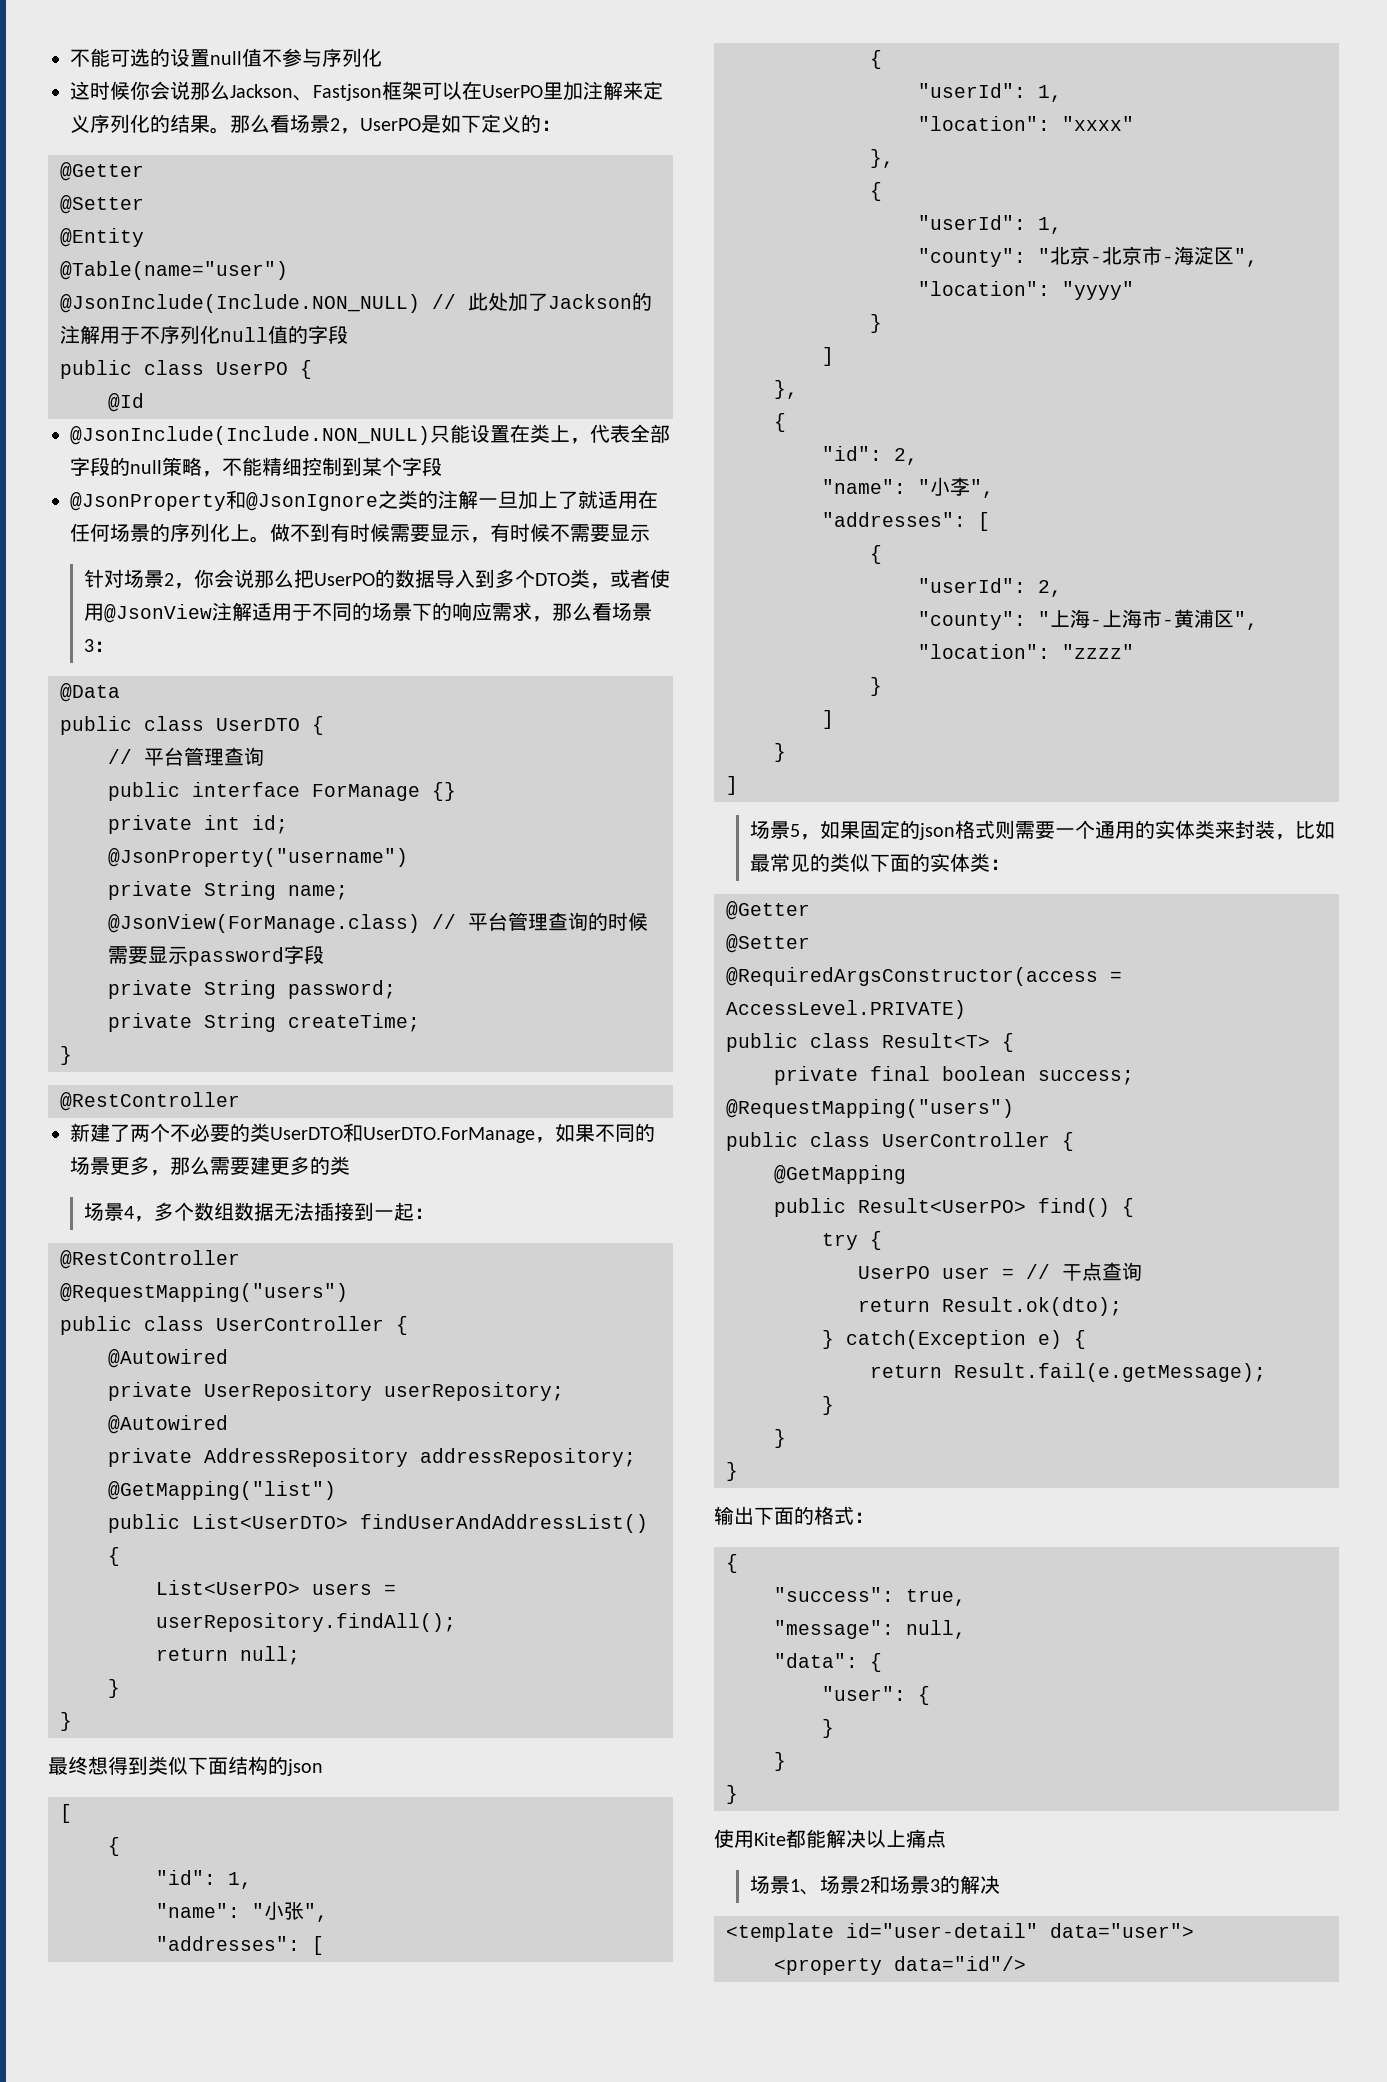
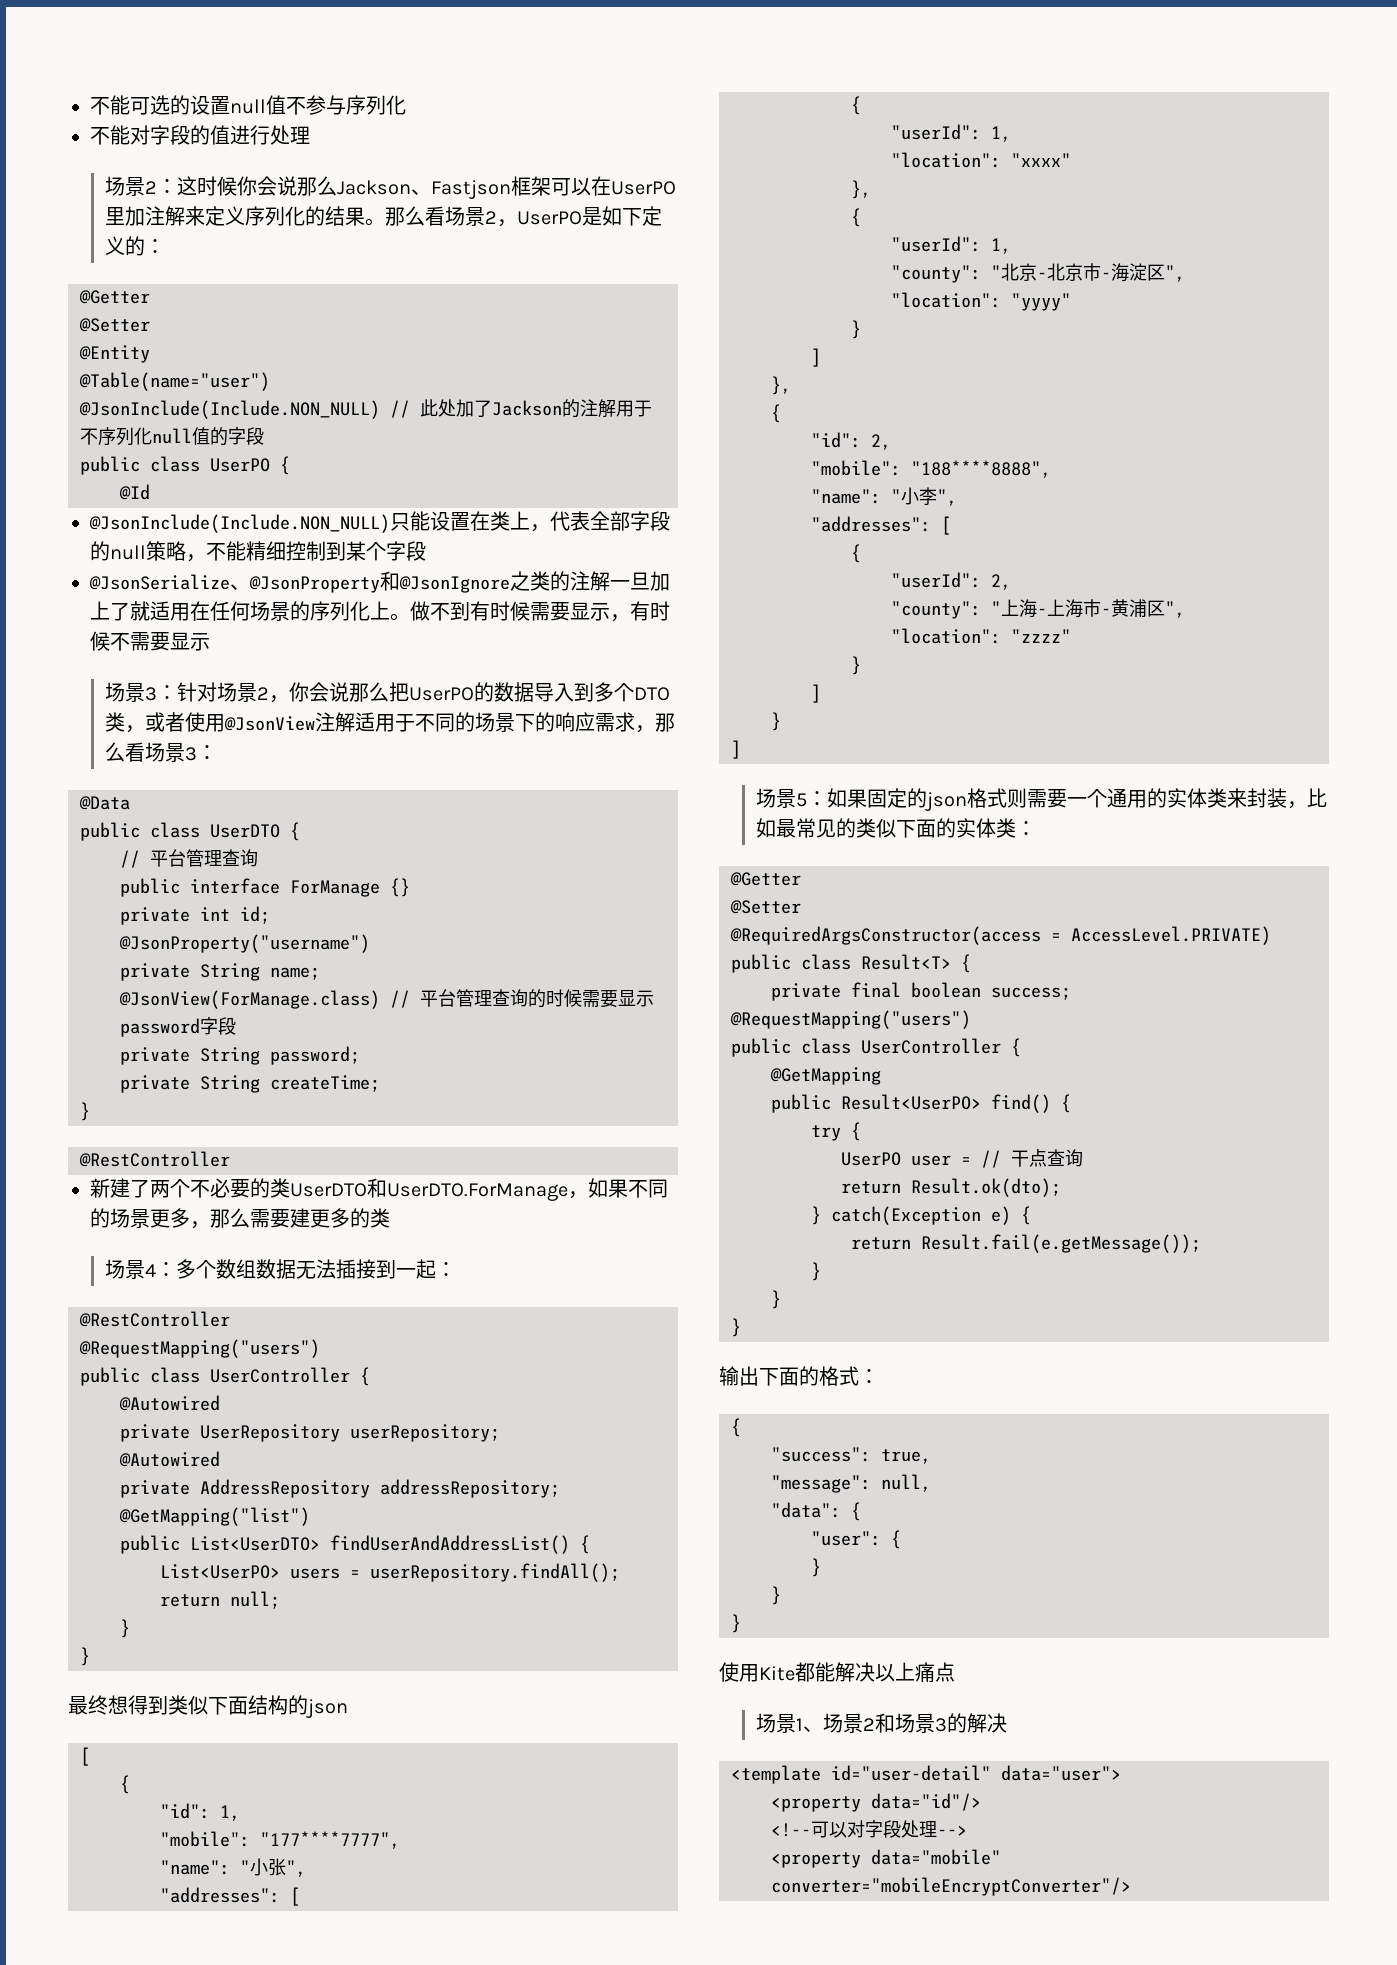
- 这时候你会说那么Jackson、Fastjson框架可以在UserPO里加注解来定义序列化的结果。
+ 不能对字段的值进行处理
+ 场景2：这时候你会说那么Jackson、Fastjson框架可以在UserPO里加注解来定义序列化的结果。
- @JsonProperty和@JsonIgnore之类的注解一旦加上了就适用在任何场景的序列化上。
+ @JsonSerialize、@JsonProperty和@JsonIgnore之类的注解一旦加上了就适用在任何场景的序列化上。
- 针对场景2，你会说那么把UserPO的数据导入到多个DTO类，或者使用@JsonView注解适用于不同的场景下的响应需求，那么看场景3：
+ 场景3：针对场景2，你会说那么把UserPO的数据导入到多个DTO类，或者使用@JsonView注解适用于不同的场景下的响应需求，那么看场景3：
- 场景4，多个数组数据无法插接到一起：
+ 场景4：多个数组数据无法插接到一起：
+ "mobile": "177****7777",
+ "mobile": "188****8888",
- 场景5，如果固定的json格式则需要一个通用的实体类来封装，比如最常见的类似下面的实体类：
+ 场景5：如果固定的json格式则需要一个通用的实体类来封装，比如最常见的类似下面的实体类：
- return Result.fail(e.getMessage);
+ return Result.fail(e.getMessage());
+ <!--可以对字段处理-->
+ <property data="mobile" converter="mobileEncryptConverter"/>

